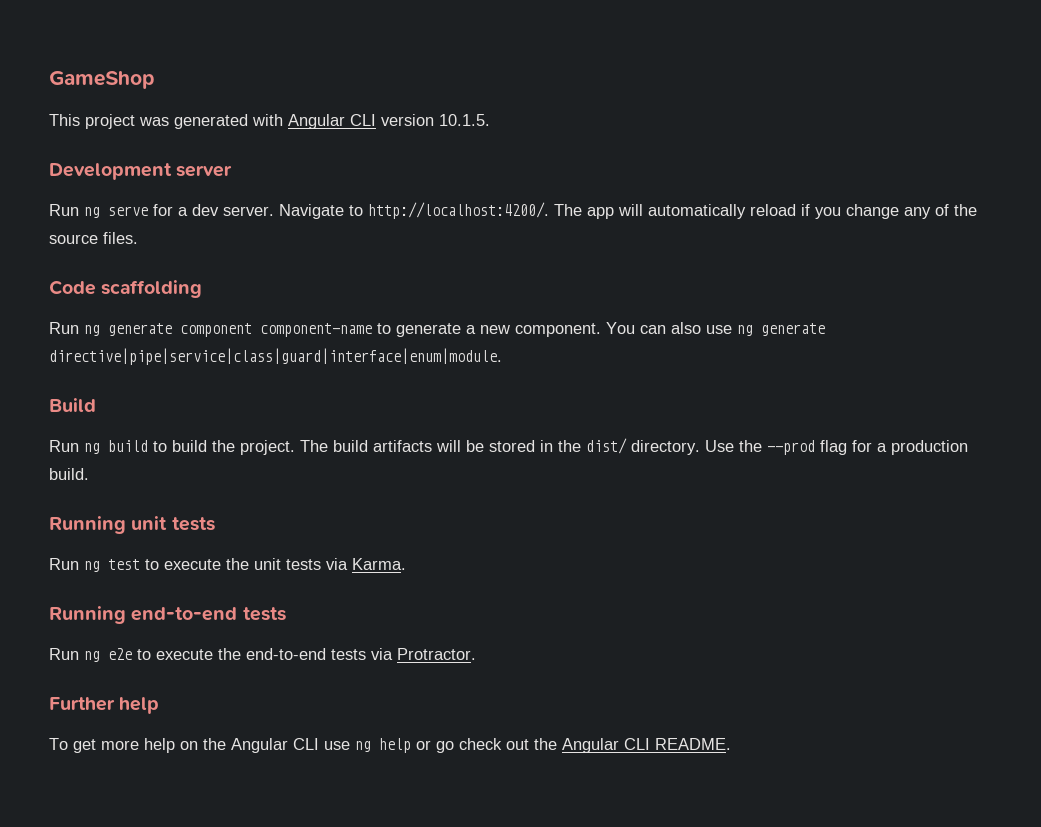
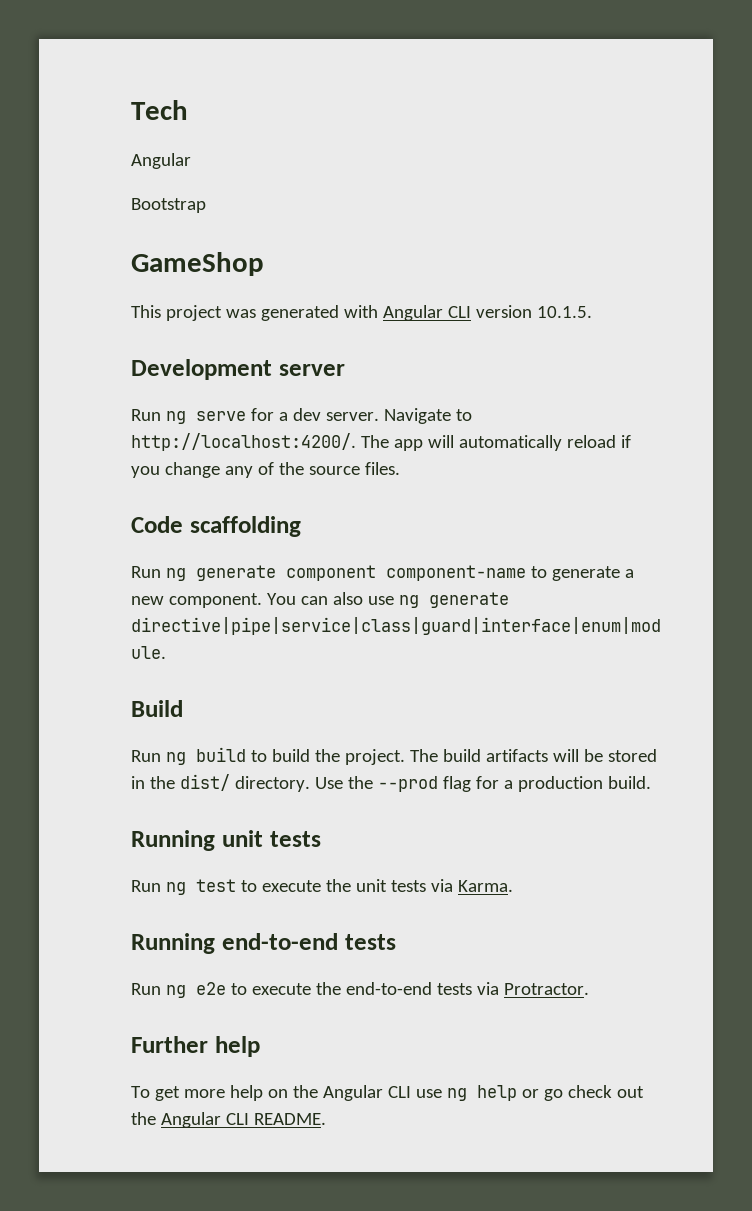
+ Tech
+ Angular
+ Bootstrap

